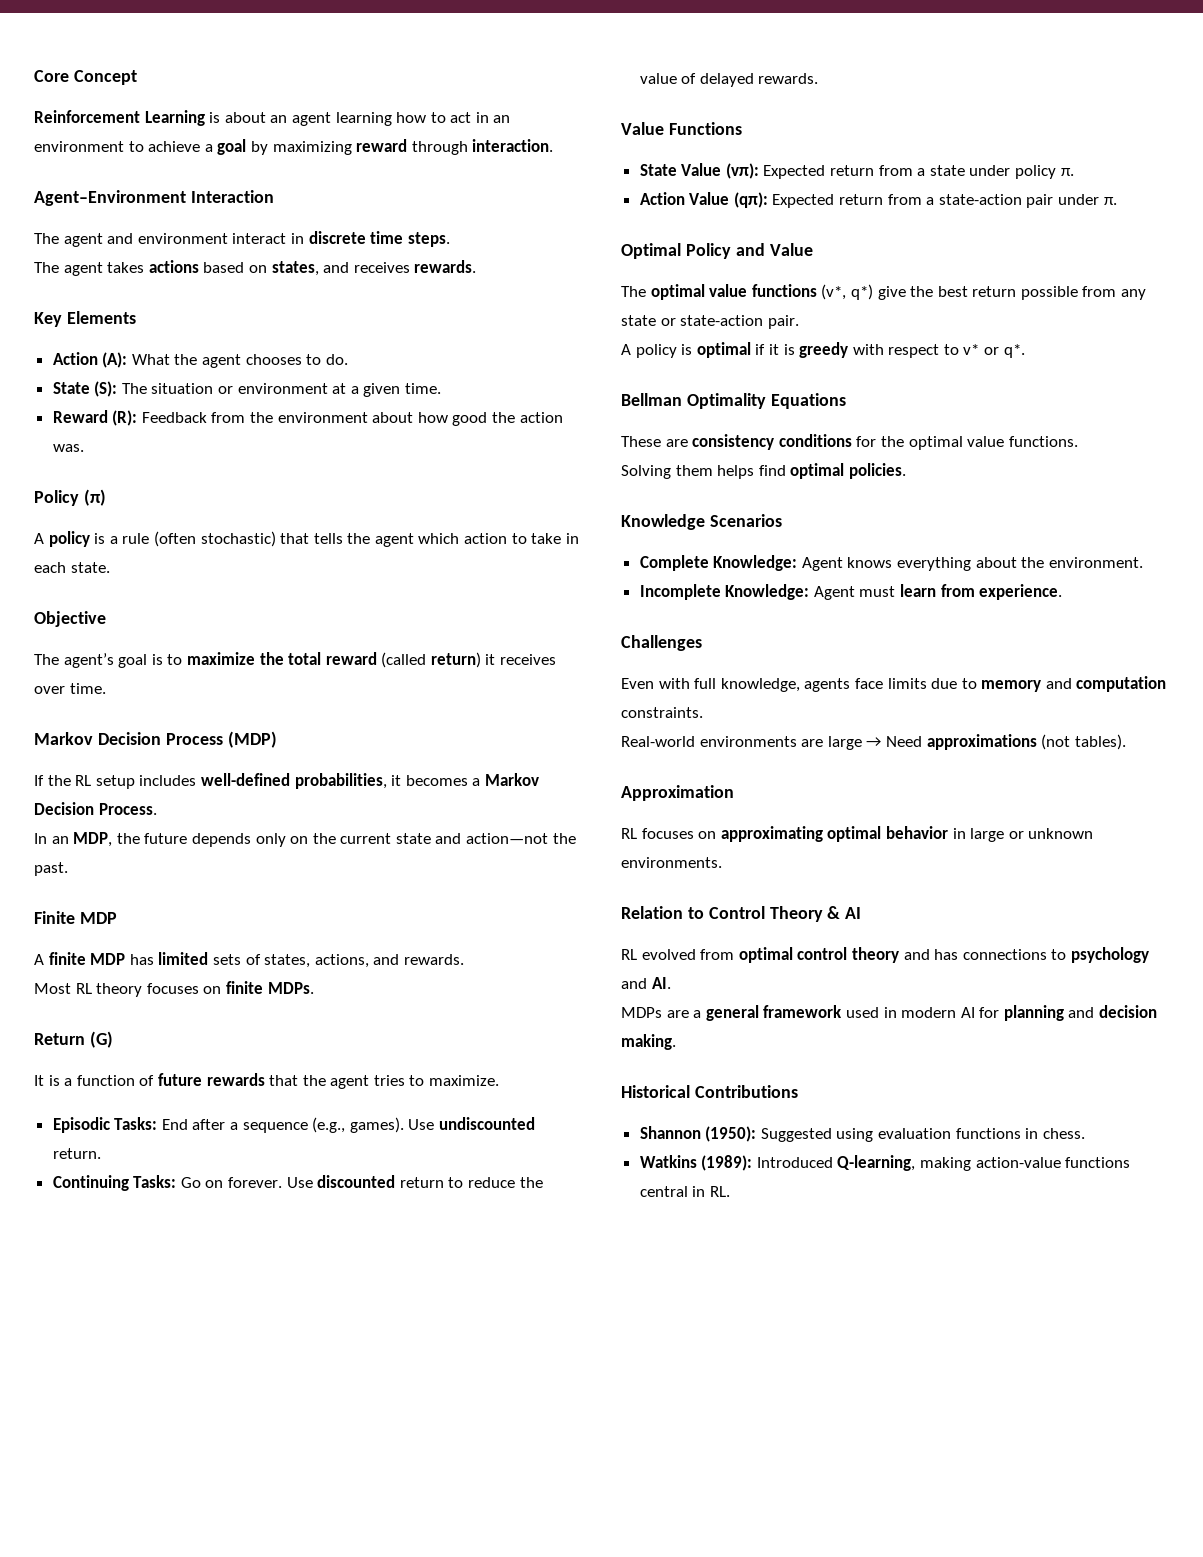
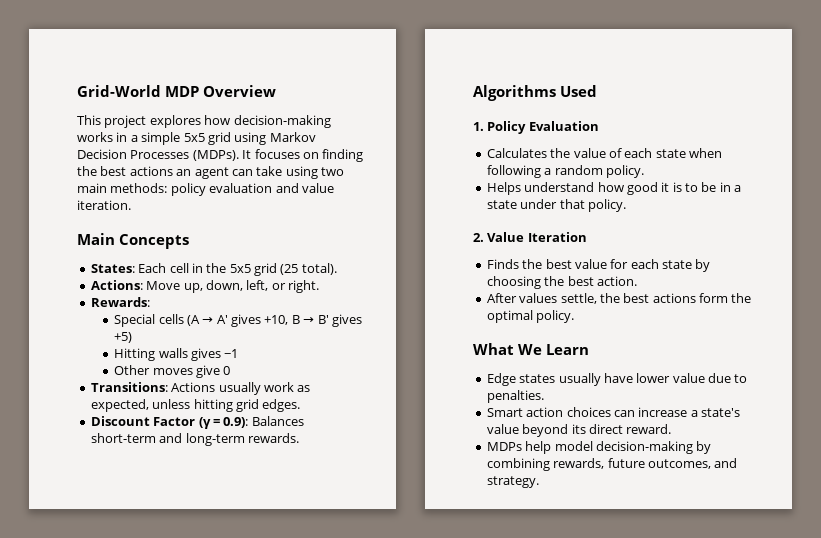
- Core Concept
- Reinforcement Learning is about an agent learning how to act in an environment to achieve a goal by maximizing reward through interaction.
- Agent–Environment Interaction
- The agent and environment interact in discrete time steps.
- The agent takes actions based on states, and receives rewards.
- Key Elements
- Action (A): What the agent chooses to do.
- State (S): The situation or environment at a given time.
- Reward (R): Feedback from the environment about how good the action was.
- Policy (π)
- A policy is a rule (often stochastic) that tells the agent which action to take in each state.
- Objective
- The agent’s goal is to maximize the total reward (called return) it receives over time.
- Markov Decision Process (MDP)
- If the RL setup includes well-defined probabilities, it becomes a Markov Decision Process.
- In an MDP, the future depends only on the current state and action—not the past.
- Finite MDP
- A finite MDP has limited sets of states, actions, and rewards.
- Most RL theory focuses on finite MDPs.
- Return (G)
- It is a function of future rewards that the agent tries to maximize.
- Episodic Tasks: End after a sequence (e.g., games). Use undiscounted return.
- Continuing Tasks: Go on forever. Use discounted return to reduce the value of delayed rewards.
- Value Functions
- State Value (vπ): Expected return from a state under policy π.
- Action Value (qπ): Expected return from a state-action pair under π.
- Optimal Policy and Value
- The optimal value functions (v*, q*) give the best return possible from any state or state-action pair.
- A policy is optimal if it is greedy with respect to v* or q*.
- Bellman Optimality Equations
- These are consistency conditions for the optimal value functions.
- Solving them helps find optimal policies.
- Knowledge Scenarios
- Complete Knowledge: Agent knows everything about the environment.
- Incomplete Knowledge: Agent must learn from experience.
- Challenges
- Even with full knowledge, agents face limits due to memory and computation constraints.
- Real-world environments are large → Need approximations (not tables).
- Approximation
- RL focuses on approximating optimal behavior in large or unknown environments.
- Relation to Control Theory & AI
- RL evolved from optimal control theory and has connections to psychology and AI.
- MDPs are a general framework used in modern AI for planning and decision making.
- Historical Contributions
- Shannon (1950): Suggested using evaluation functions in chess.
- Watkins (1989): Introduced Q-learning, making action-value functions central in RL.
+ Grid-World MDP Overview
+ This project explores how decision-making works in a simple 5x5 grid using Markov Decision Processes (MDPs). It focuses on finding the best actions an agent can take using two main methods: policy evaluation and value iteration.
+ Main Concepts
+ States: Each cell in the 5x5 grid (25 total).
+ Actions: Move up, down, left, or right.
+ Rewards:
+ Special cells (A → A′ gives +10, B → B′ gives +5)
+ Hitting walls gives −1
+ Other moves give 0
+ Transitions: Actions usually work as expected, unless hitting grid edges.
+ Discount Factor (γ = 0.9): Balances short-term and long-term rewards.
+ Algorithms Used
+ 1. Policy Evaluation
+ Calculates the value of each state when following a random policy.
+ Helps understand how good it is to be in a state under that policy.
+ 2. Value Iteration
+ Finds the best value for each state by choosing the best action.
+ After values settle, the best actions form the optimal policy.
+ What We Learn
+ Edge states usually have lower value due to penalties.
+ Smart action choices can increase a state's value beyond its direct reward.
+ MDPs help model decision-making by combining rewards, future outcomes, and strategy.

